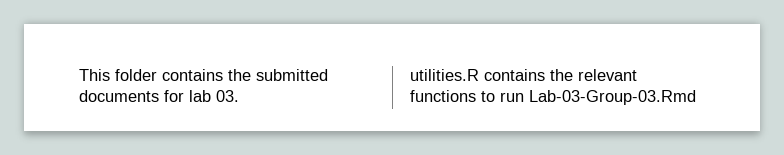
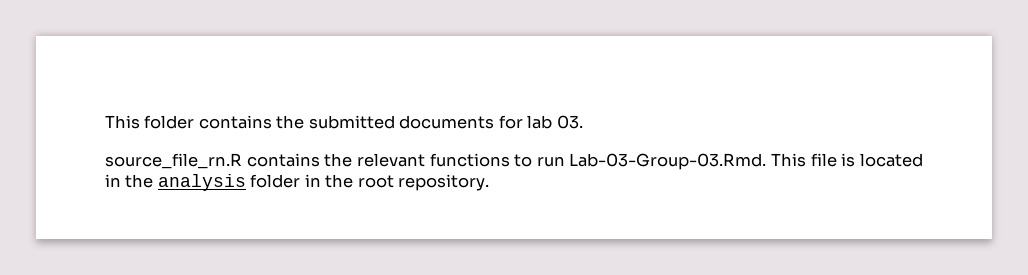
- utilities.R contains the relevant functions to run Lab-03-Group-03.Rmd
+ source_file_rn.R contains the relevant functions to run Lab-03-Group-03.Rmd. This file is located in the analysis folder in the root repository.

